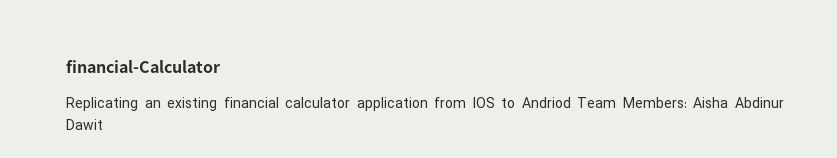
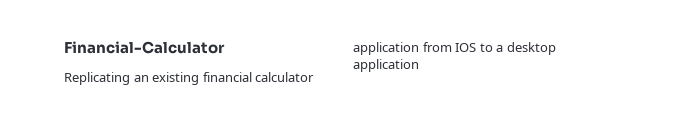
- financial-Calculator
+ Financial-Calculator
- Replicating an existing financial calculator application from IOS to Andriod Team Members: Aisha Abdinur Dawit
+ Replicating an existing financial calculator application from IOS to a desktop application

